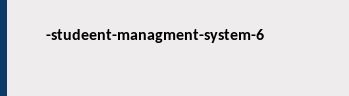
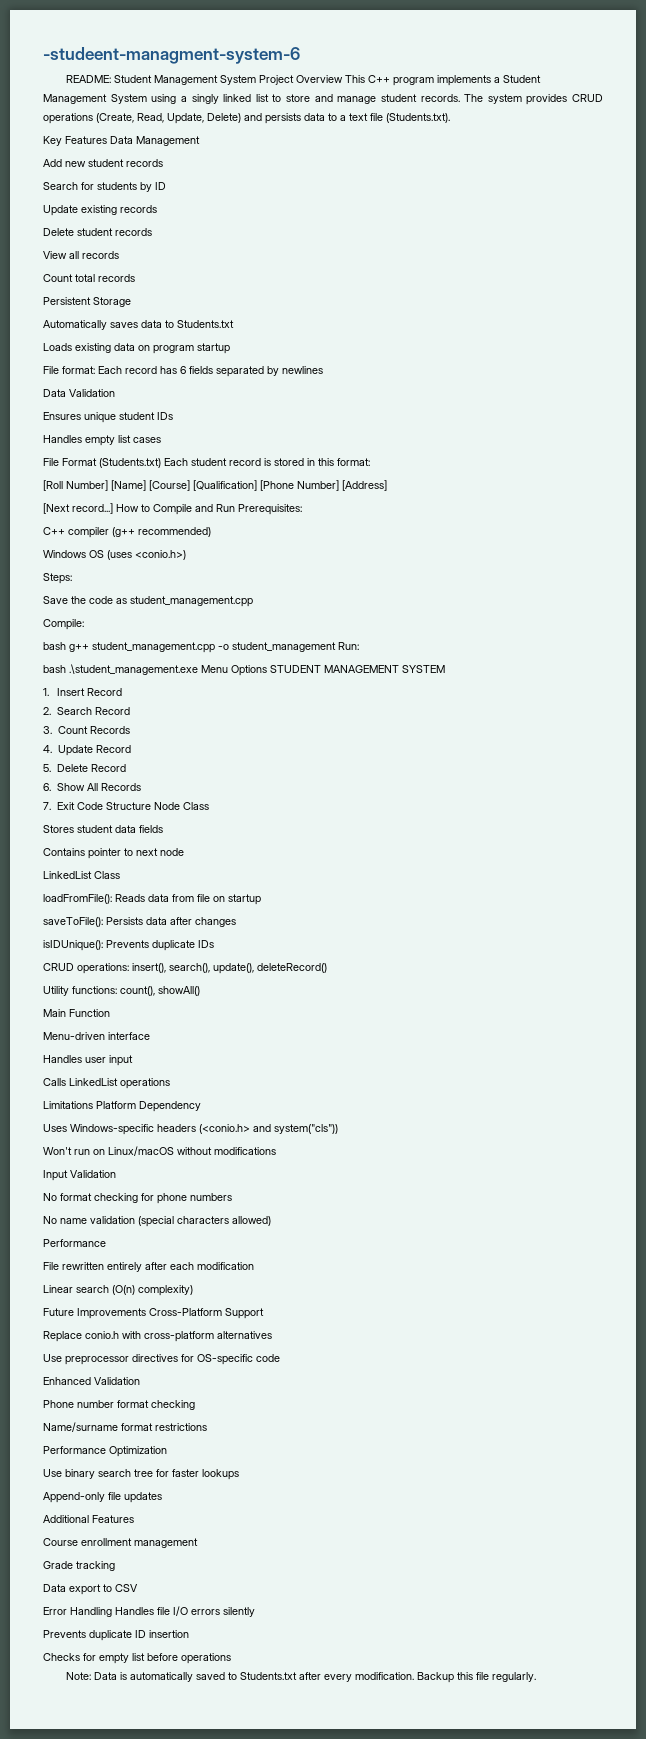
+ README: Student Management System Project Overview This C++ program implements a Student Management System using a singly linked list to store and manage student records. The system provides CRUD operations (Create, Read, Update, Delete) and persists data to a text file (Students.txt).
+ Key Features Data Management
+ Add new student records
+ Search for students by ID
+ Update existing records
+ Delete student records
+ View all records
+ Count total records
+ Persistent Storage
+ Automatically saves data to Students.txt
+ Loads existing data on program startup
+ File format: Each record has 6 fields separated by newlines
+ Data Validation
+ Ensures unique student IDs
+ Handles empty list cases
+ File Format (Students.txt) Each student record is stored in this format:
+ [Roll Number] [Name] [Course] [Qualification] [Phone Number] [Address]
+ [Next record...] How to Compile and Run Prerequisites:
+ C++ compiler (g++ recommended)
+ Windows OS (uses <conio.h>)
+ Steps:
+ Save the code as student_management.cpp
+ Compile:
+ bash g++ student_management.cpp -o student_management Run:
+ bash .\student_management.exe Menu Options STUDENT MANAGEMENT SYSTEM
+ 1. Insert Record
+ 2. Search Record
+ 3. Count Records
+ 4. Update Record
+ 5. Delete Record
+ 6. Show All Records
+ 7. Exit Code Structure Node Class
+ Stores student data fields
+ Contains pointer to next node
+ LinkedList Class
+ loadFromFile(): Reads data from file on startup
+ saveToFile(): Persists data after changes
+ isIDUnique(): Prevents duplicate IDs
+ CRUD operations: insert(), search(), update(), deleteRecord()
+ Utility functions: count(), showAll()
+ Main Function
+ Menu-driven interface
+ Handles user input
+ Calls LinkedList operations
+ Limitations Platform Dependency
+ Uses Windows-specific headers (<conio.h> and system("cls"))
+ Won't run on Linux/macOS without modifications
+ Input Validation
+ No format checking for phone numbers
+ No name validation (special characters allowed)
+ Performance
+ File rewritten entirely after each modification
+ Linear search (O(n) complexity)
+ Future Improvements Cross-Platform Support
+ Replace conio.h with cross-platform alternatives
+ Use preprocessor directives for OS-specific code
+ Enhanced Validation
+ Phone number format checking
+ Name/surname format restrictions
+ Performance Optimization
+ Use binary search tree for faster lookups
+ Append-only file updates
+ Additional Features
+ Course enrollment management
+ Grade tracking
+ Data export to CSV
+ Error Handling Handles file I/O errors silently
+ Prevents duplicate ID insertion
+ Checks for empty list before operations
+ Note: Data is automatically saved to Students.txt after every modification. Backup this file regularly.

